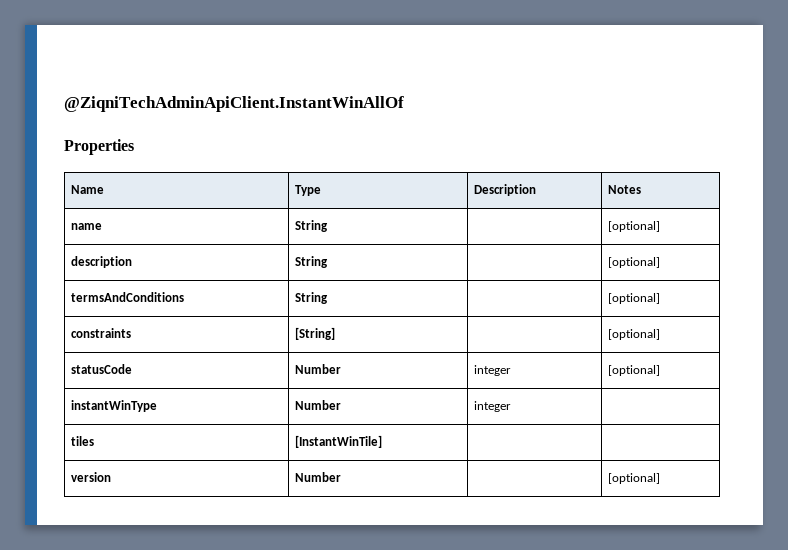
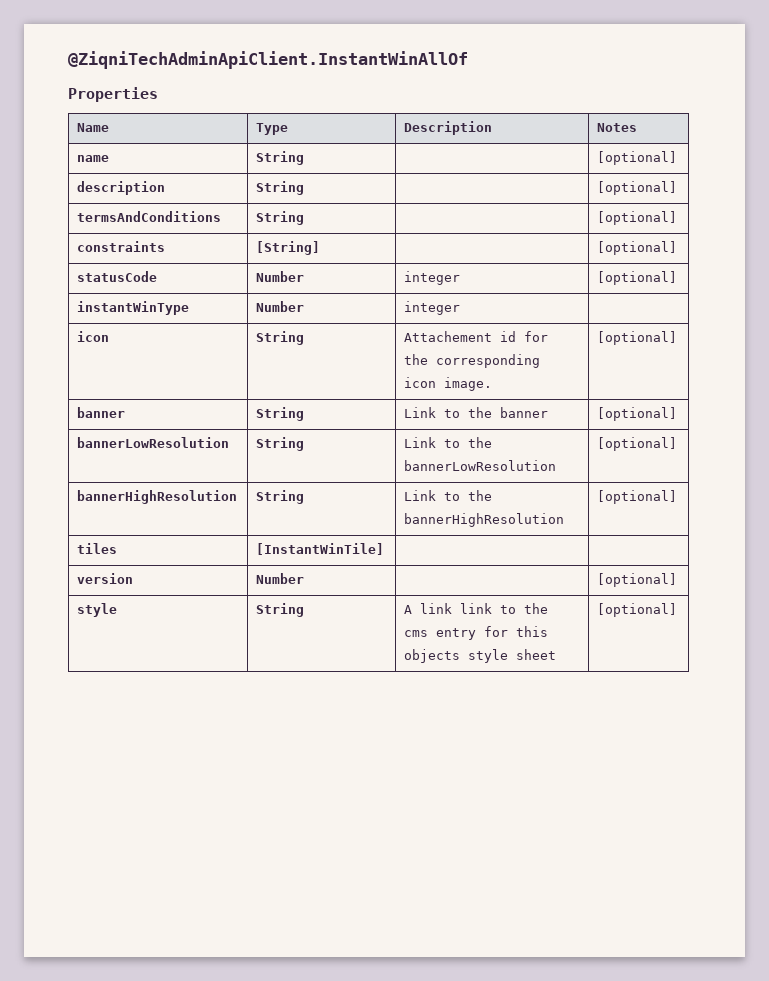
+ icon | String | Attachement id for the corresponding icon image. | [optional]
+ banner | String | Link to the banner | [optional]
+ bannerLowResolution | String | Link to the bannerLowResolution | [optional]
+ bannerHighResolution | String | Link to the bannerHighResolution | [optional]
+ style | String | A link link to the cms entry for this objects style sheet | [optional]

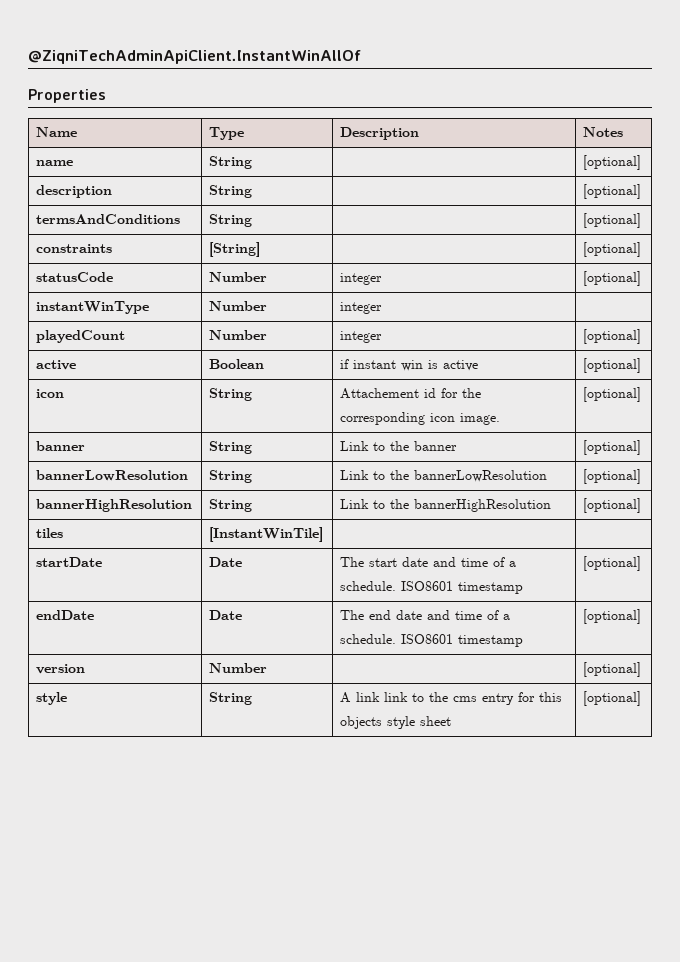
+ playedCount | Number | integer | [optional]
+ active | Boolean | if instant win is active | [optional]
+ startDate | Date | The start date and time of a schedule. ISO8601 timestamp | [optional]
+ endDate | Date | The end date and time of a schedule. ISO8601 timestamp | [optional]

